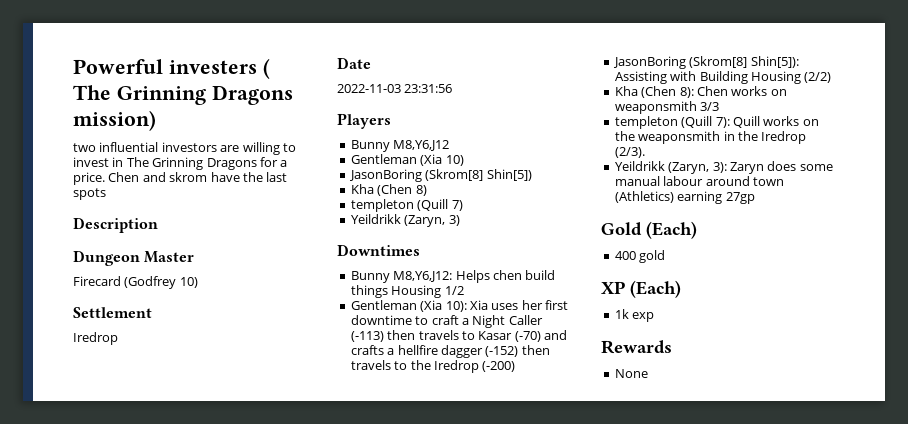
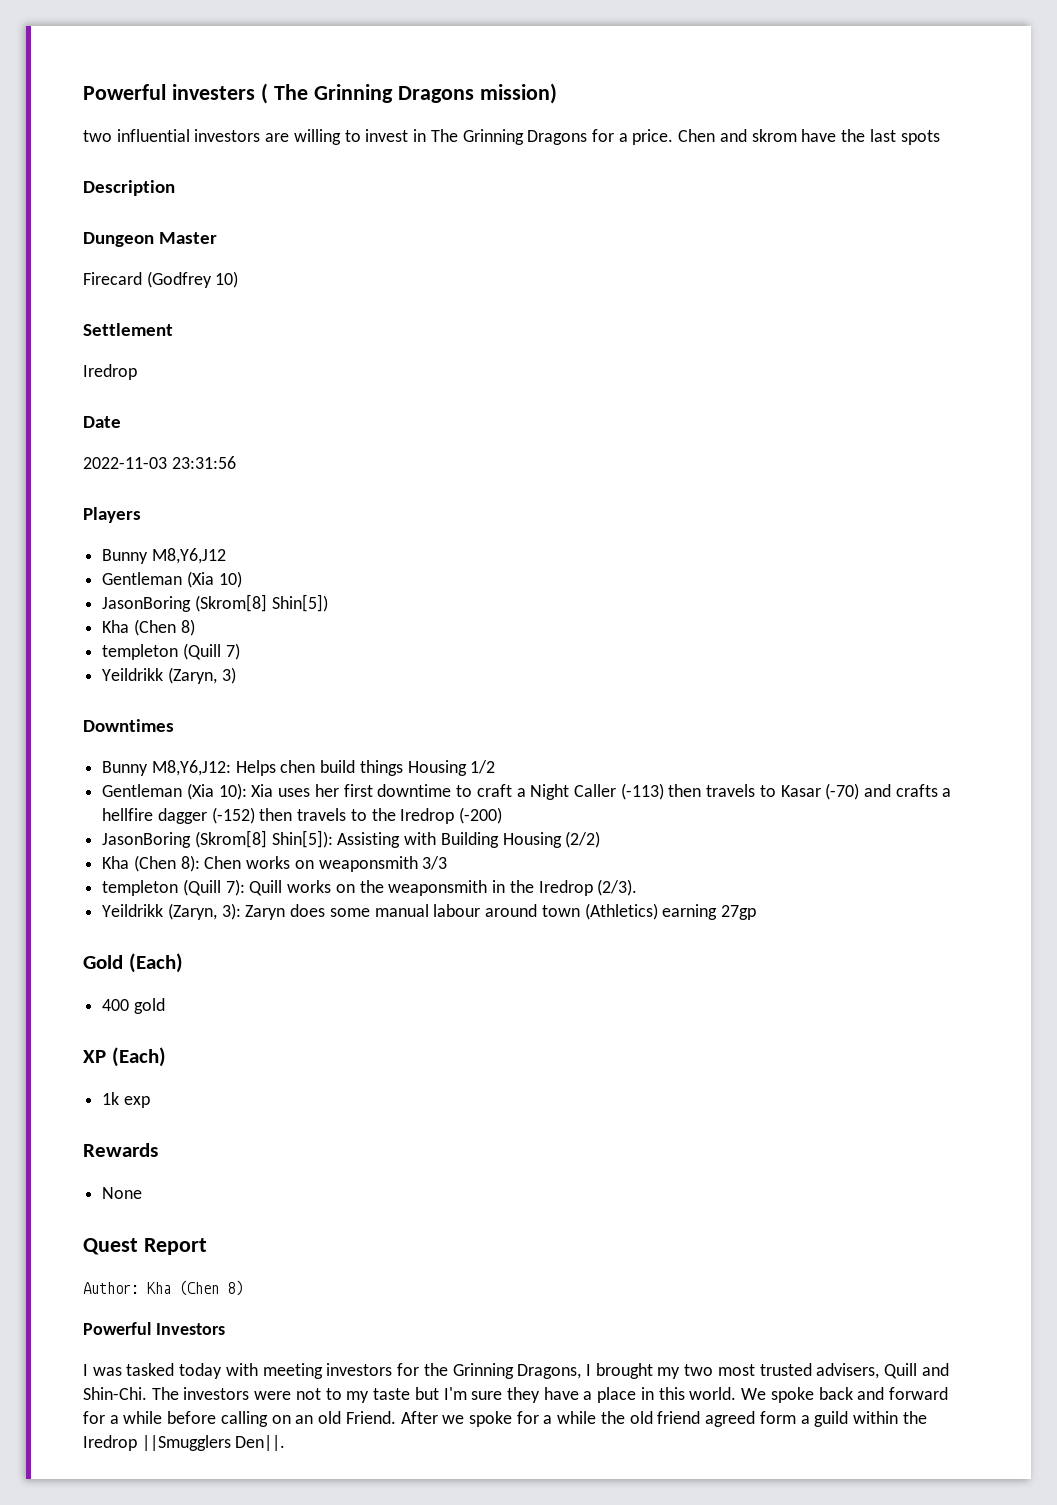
+ Quest Report
+ Author: Kha (Chen 8)
+ Powerful Investors
+ I was tasked today with meeting investors for the Grinning Dragons, I brought my two most trusted advisers, Quill and Shin-Chi. The investors were not to my taste but I'm sure they have a place in this world. We spoke back and forward for a while before calling on an old Friend. After we spoke for a while the old friend agreed form a guild within the Iredrop ||Smugglers Den||.

